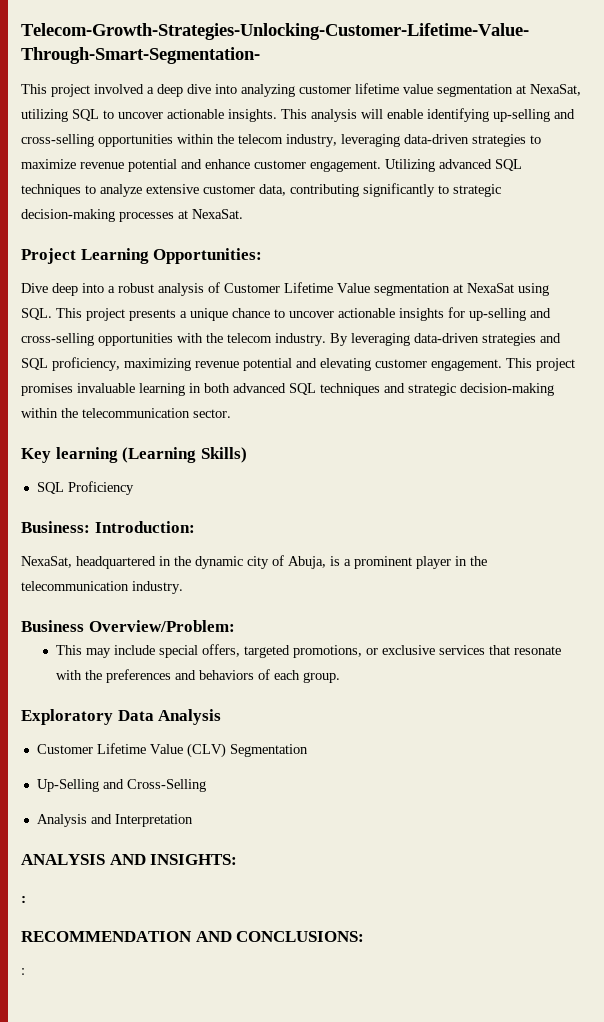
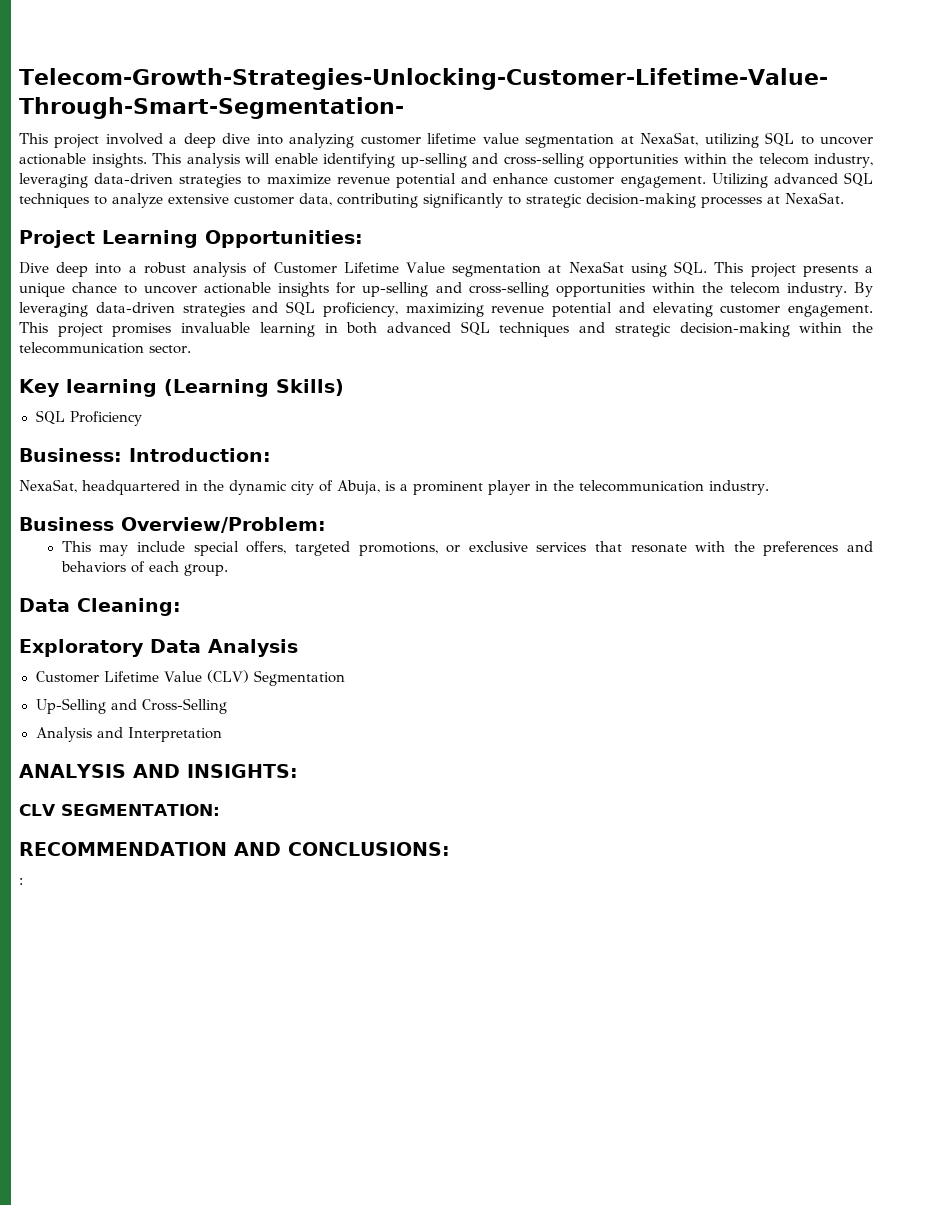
- Dive deep into a robust analysis of Customer Lifetime Value segmentation at NexaSat using SQL. This project presents a unique chance to uncover actionable insights for up-selling and cross-selling opportunities with the telecom industry.
+ Dive deep into a robust analysis of Customer Lifetime Value segmentation at NexaSat using SQL. This project presents a unique chance to uncover actionable insights for up-selling and cross-selling opportunities within the telecom industry.
+ Data Cleaning:
  ANALYSIS AND INSIGHTS:
- :
+ CLV SEGMENTATION:

